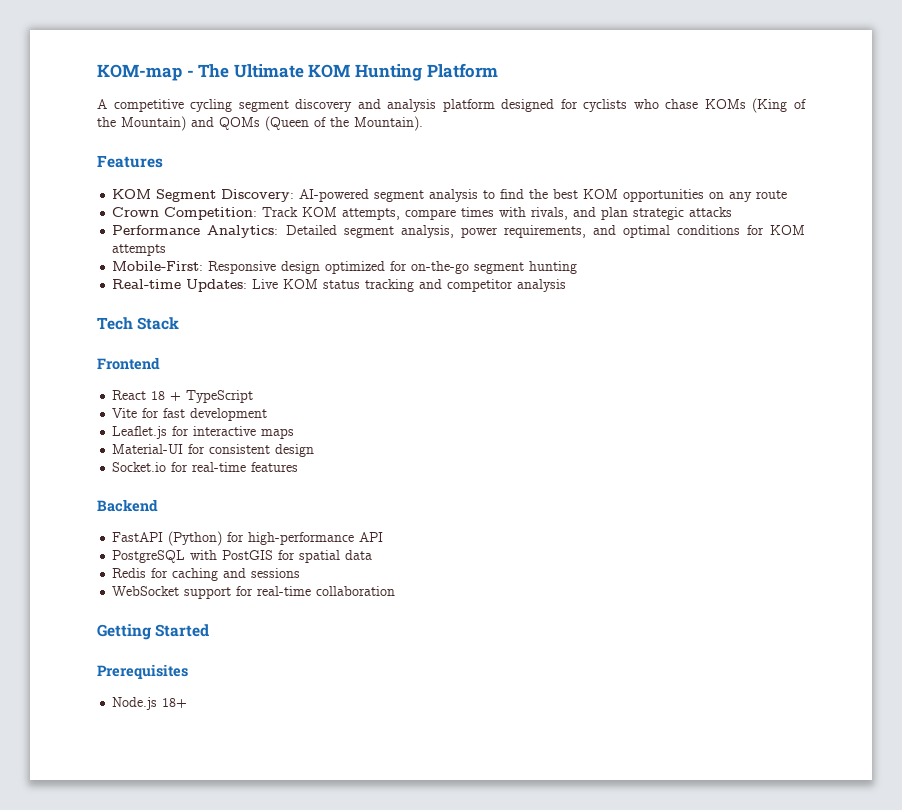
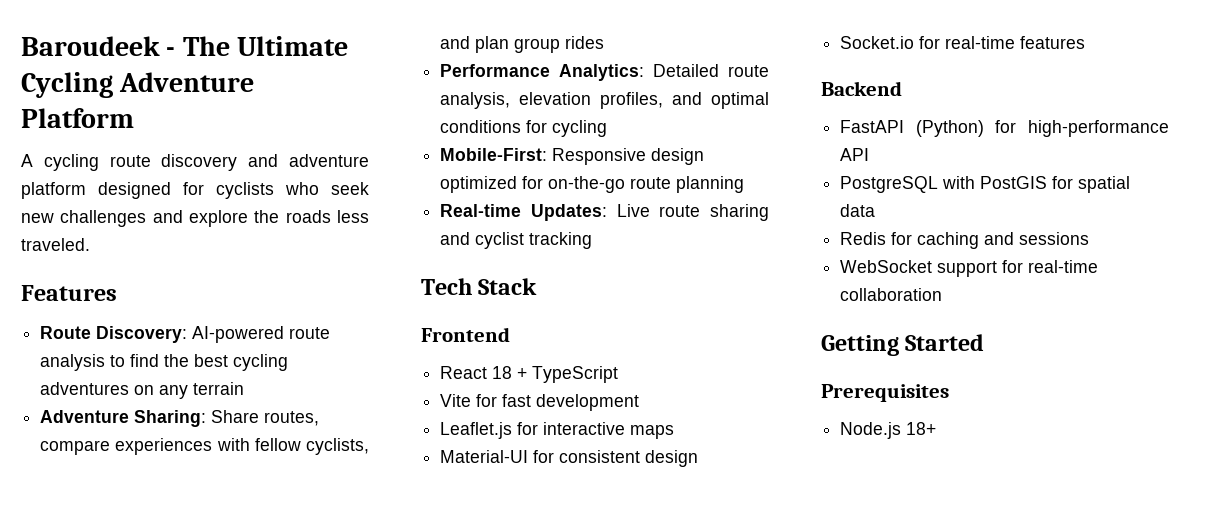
- KOM-map - The Ultimate KOM Hunting Platform
+ Baroudeek - The Ultimate Cycling Adventure Platform
- A competitive cycling segment discovery and analysis platform designed for cyclists who chase KOMs (King of the Mountain) and QOMs (Queen of the Mountain).
+ A cycling route discovery and adventure platform designed for cyclists who seek new challenges and explore the roads less traveled.
- KOM Segment Discovery: AI-powered segment analysis to find the best KOM opportunities on any route
- Crown Competition: Track KOM attempts, compare times with rivals, and plan strategic attacks
+ Route Discovery: AI-powered route analysis to find the best cycling adventures on any terrain
+ Adventure Sharing: Share routes, compare experiences with fellow cyclists, and plan group rides
- Performance Analytics: Detailed segment analysis, power requirements, and optimal conditions for KOM attempts
+ Performance Analytics: Detailed route analysis, elevation profiles, and optimal conditions for cycling
- Mobile-First: Responsive design optimized for on-the-go segment hunting
+ Mobile-First: Responsive design optimized for on-the-go route planning
- Real-time Updates: Live KOM status tracking and competitor analysis
+ Real-time Updates: Live route sharing and cyclist tracking

